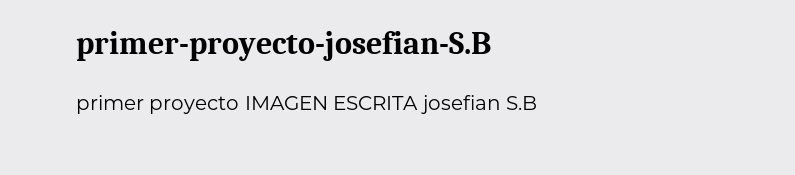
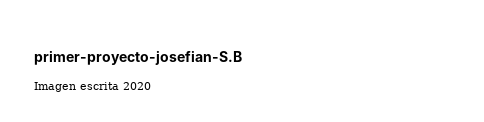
- primer proyecto IMAGEN ESCRITA josefian S.B
+ Imagen escrita 2020

